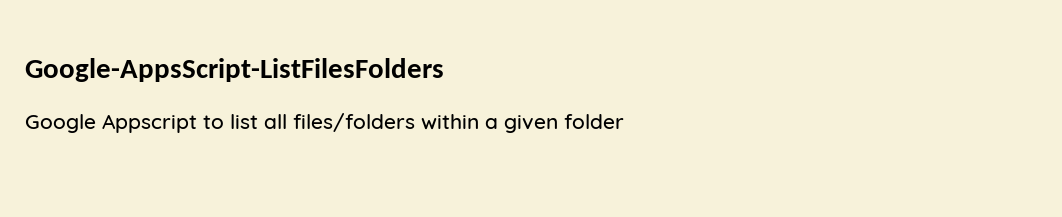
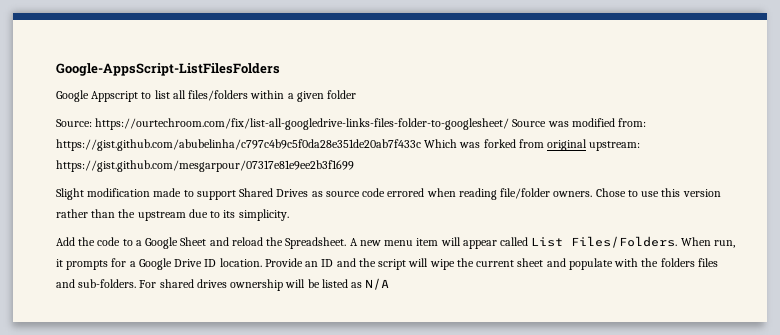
+ Source: https://ourtechroom.com/fix/list-all-googledrive-links-files-folder-to-googlesheet/ Source was modified from: https://gist.github.com/abubelinha/c797c4b9c5f0da28e351de20ab7f433c Which was forked from original upstream: https://gist.github.com/mesgarpour/07317e81e9ee2b3f1699
+ Slight modification made to support Shared Drives as source code errored when reading file/folder owners. Chose to use this version rather than the upstream due to its simplicity.
+ Add the code to a Google Sheet and reload the Spreadsheet. A new menu item will appear called List Files/Folders. When run, it prompts for a Google Drive ID location. Provide an ID and the script will wipe the current sheet and populate with the folders files and sub-folders. For shared drives ownership will be listed as N/A

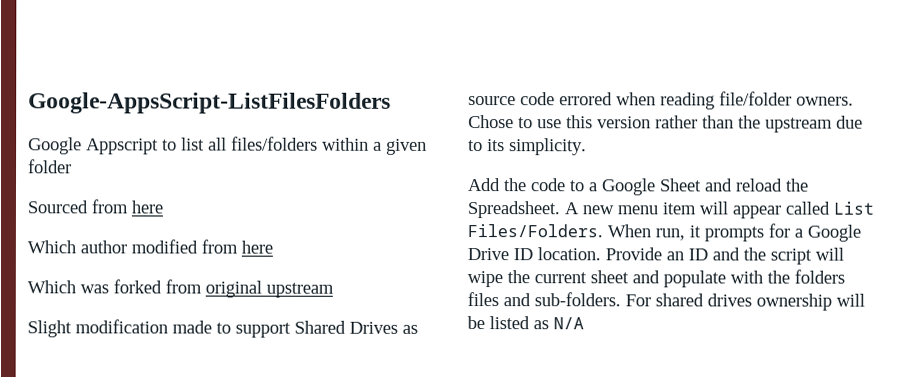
- Source: https://ourtechroom.com/fix/list-all-googledrive-links-files-folder-to-googlesheet/ Source was modified from: https://gist.github.com/abubelinha/c797c4b9c5f0da28e351de20ab7f433c Which was forked from original upstream: https://gist.github.com/mesgarpour/07317e81e9ee2b3f1699
+ Sourced from here
+ Which author modified from here
+ Which was forked from original upstream

